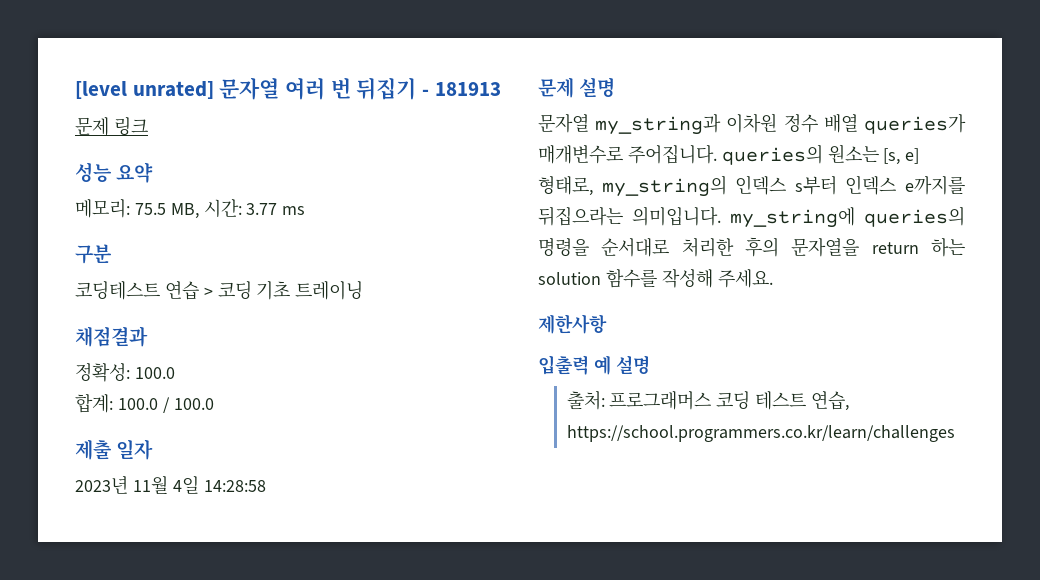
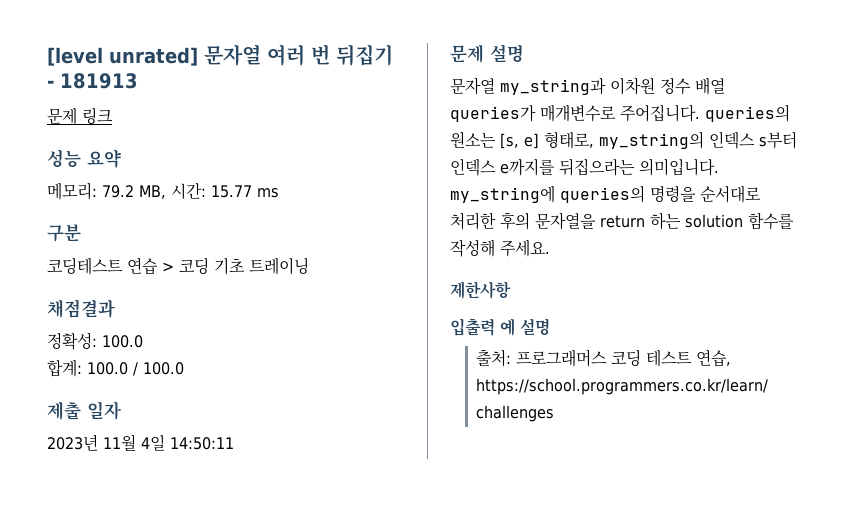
- 메모리: 75.5 MB, 시간: 3.77 ms
+ 메모리: 79.2 MB, 시간: 15.77 ms
- 2023년 11월 4일 14:28:58
+ 2023년 11월 4일 14:50:11

